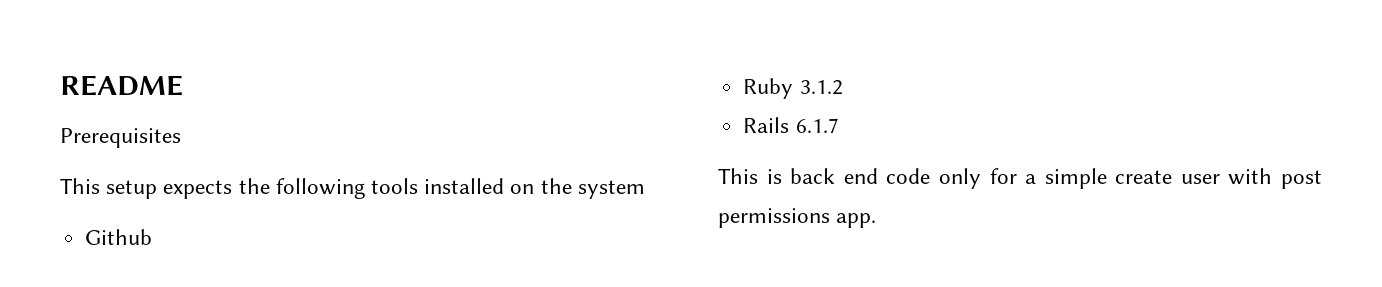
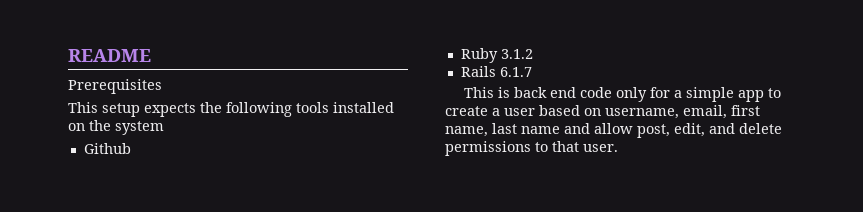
- This is back end code only for a simple create user with post permissions app.
+ This is back end code only for a simple app to create a user based on username, email, first name, last name and allow post, edit, and delete permissions to that user.

